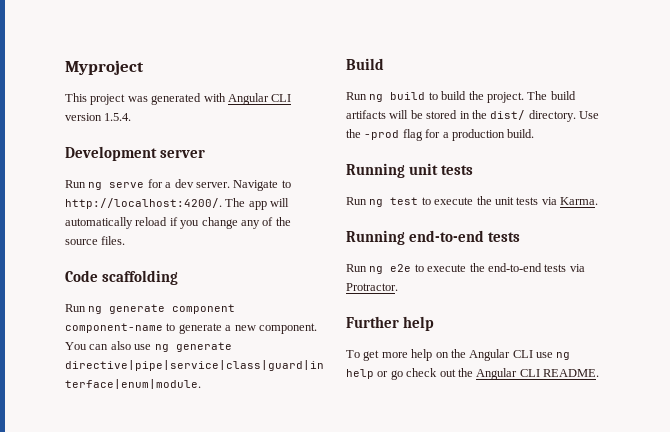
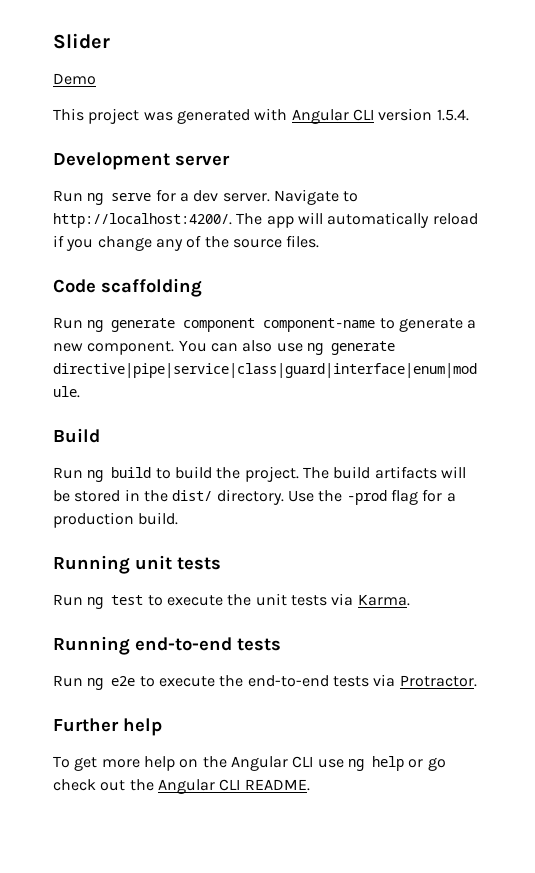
- Myproject
+ Slider
+ Demo

